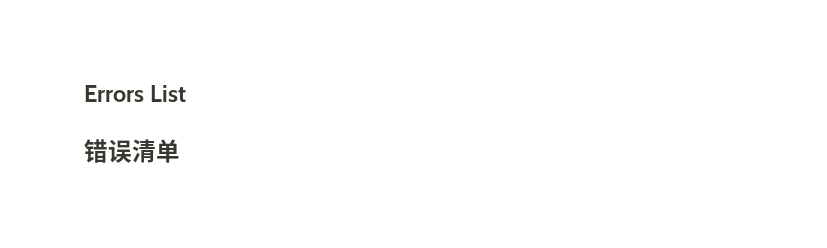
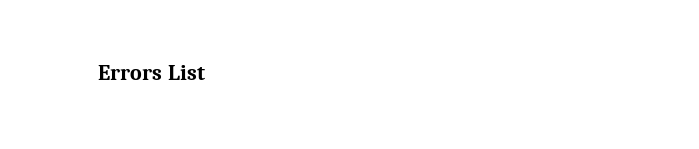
- 错误清单

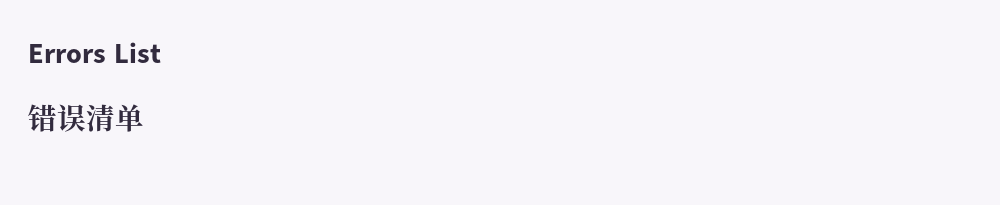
+ 错误清单

